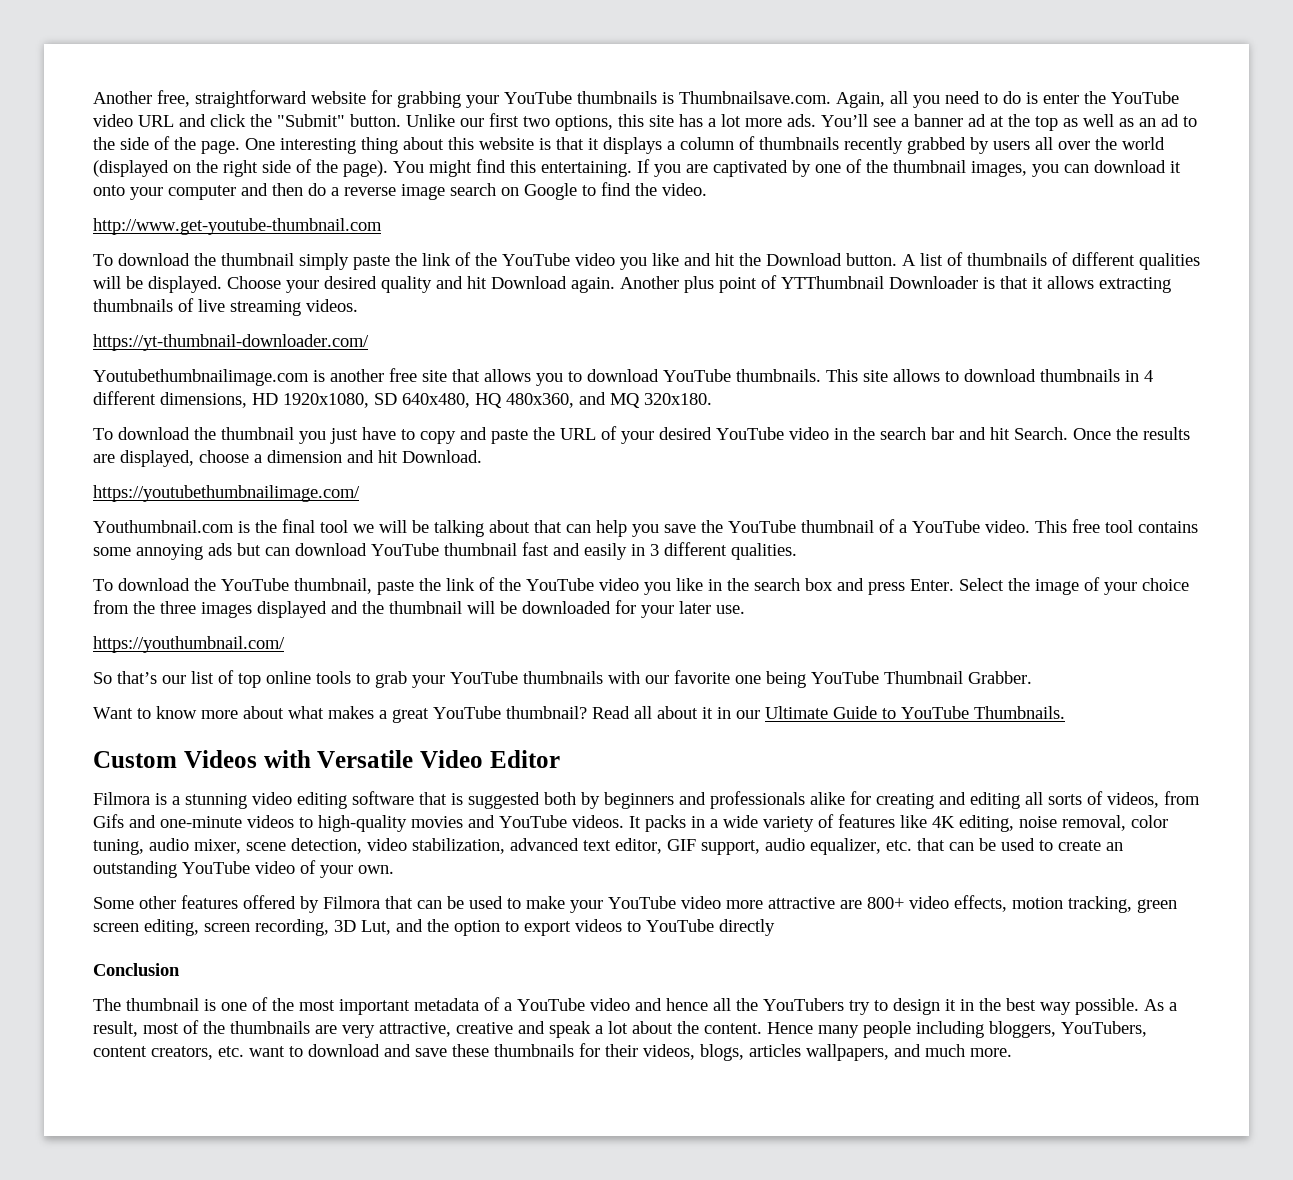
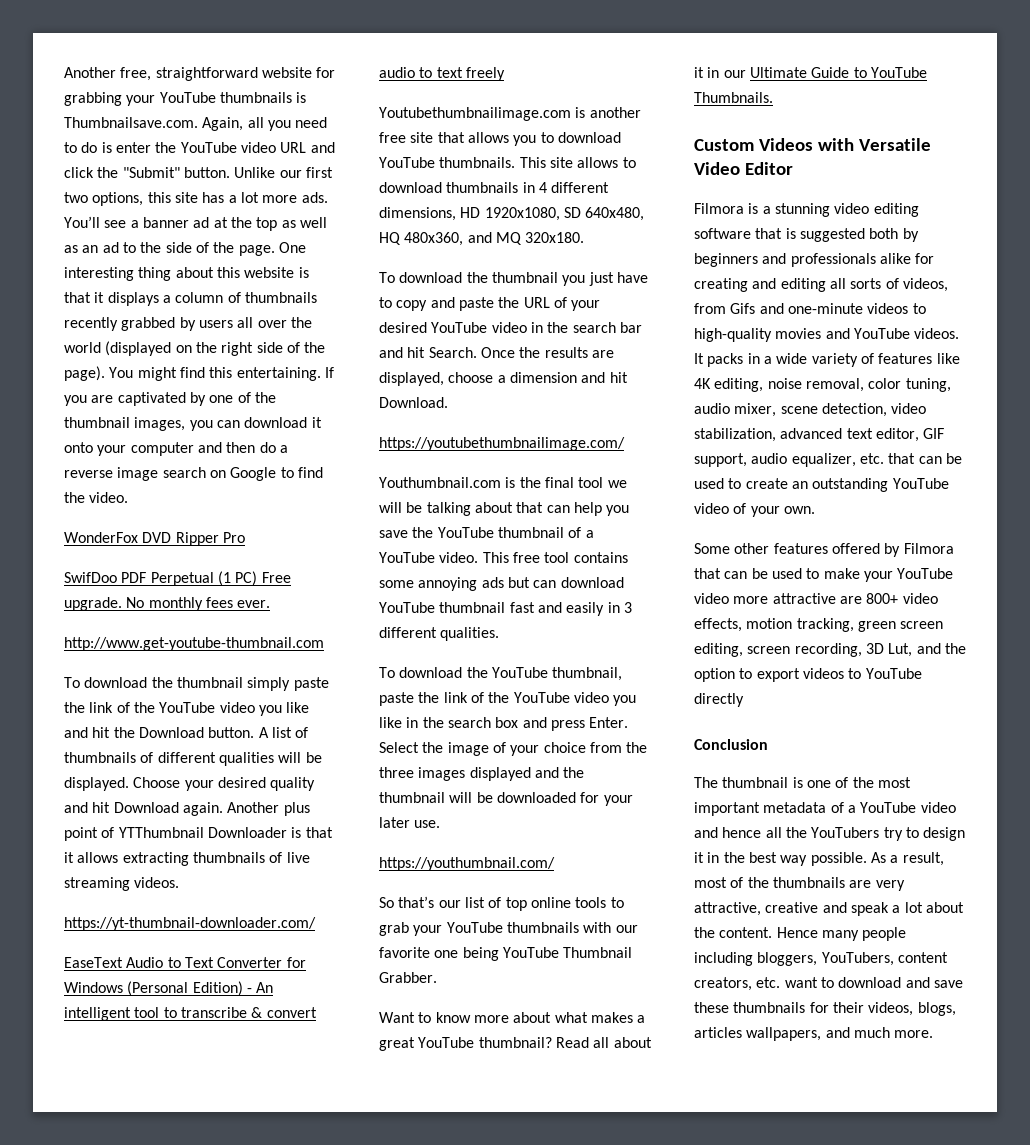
+ WonderFox DVD Ripper Pro
+ SwifDoo PDF Perpetual (1 PC) Free upgrade. No monthly fees ever.
+ EaseText Audio to Text Converter for Windows (Personal Edition) - An intelligent tool to transcribe & convert audio to text freely

